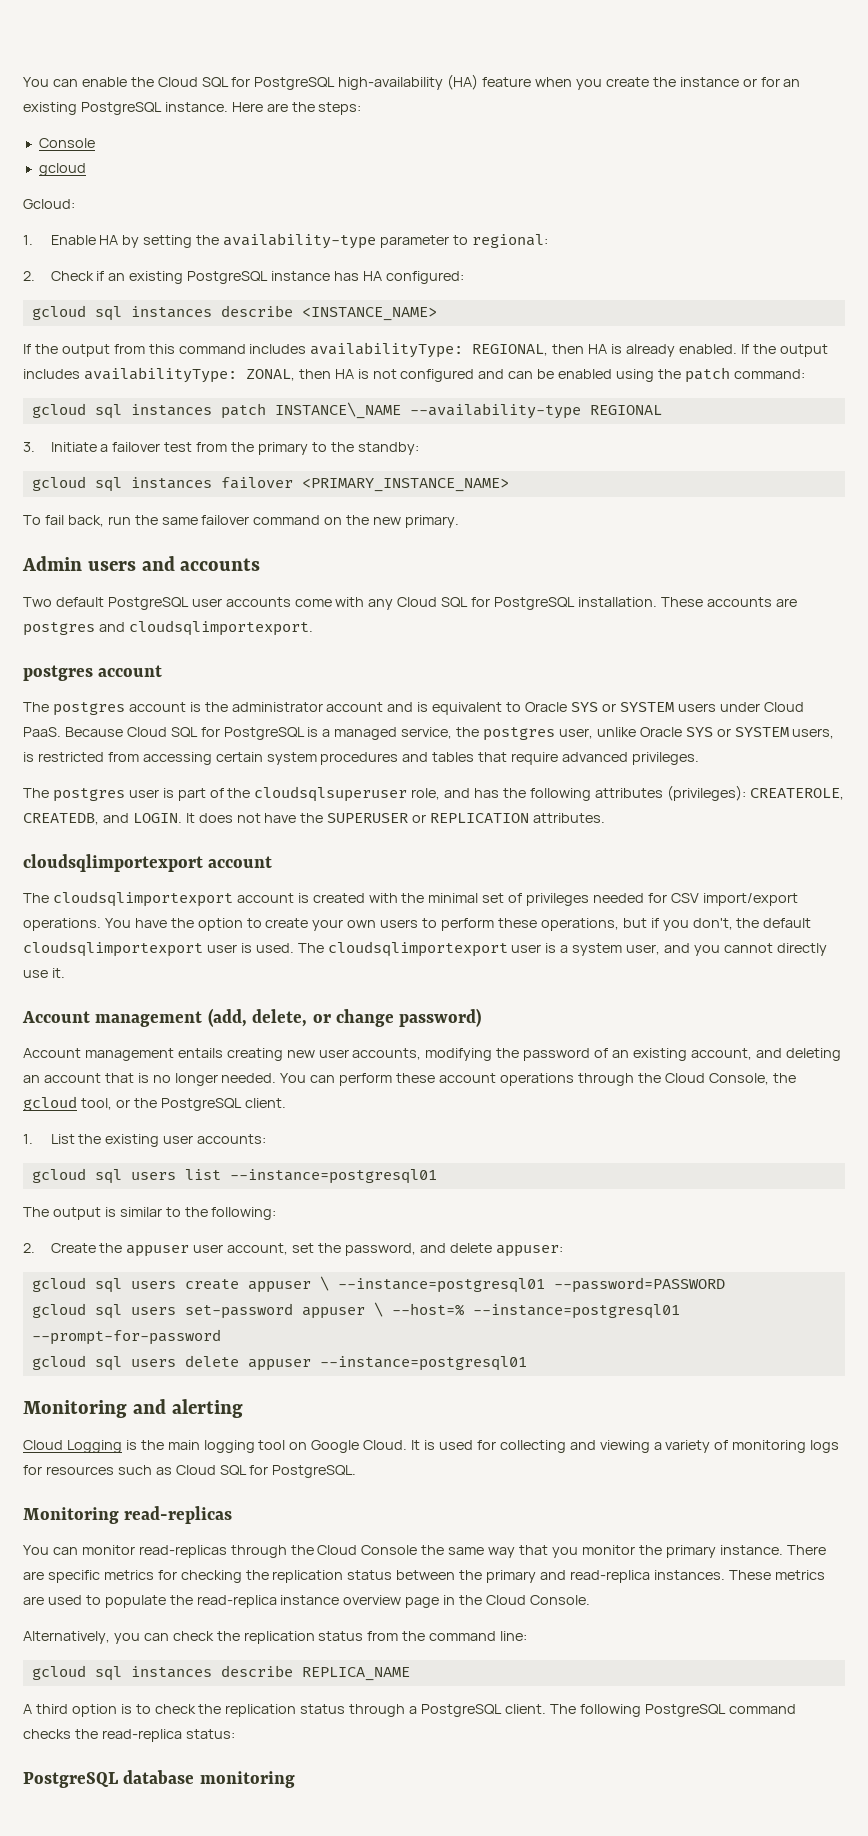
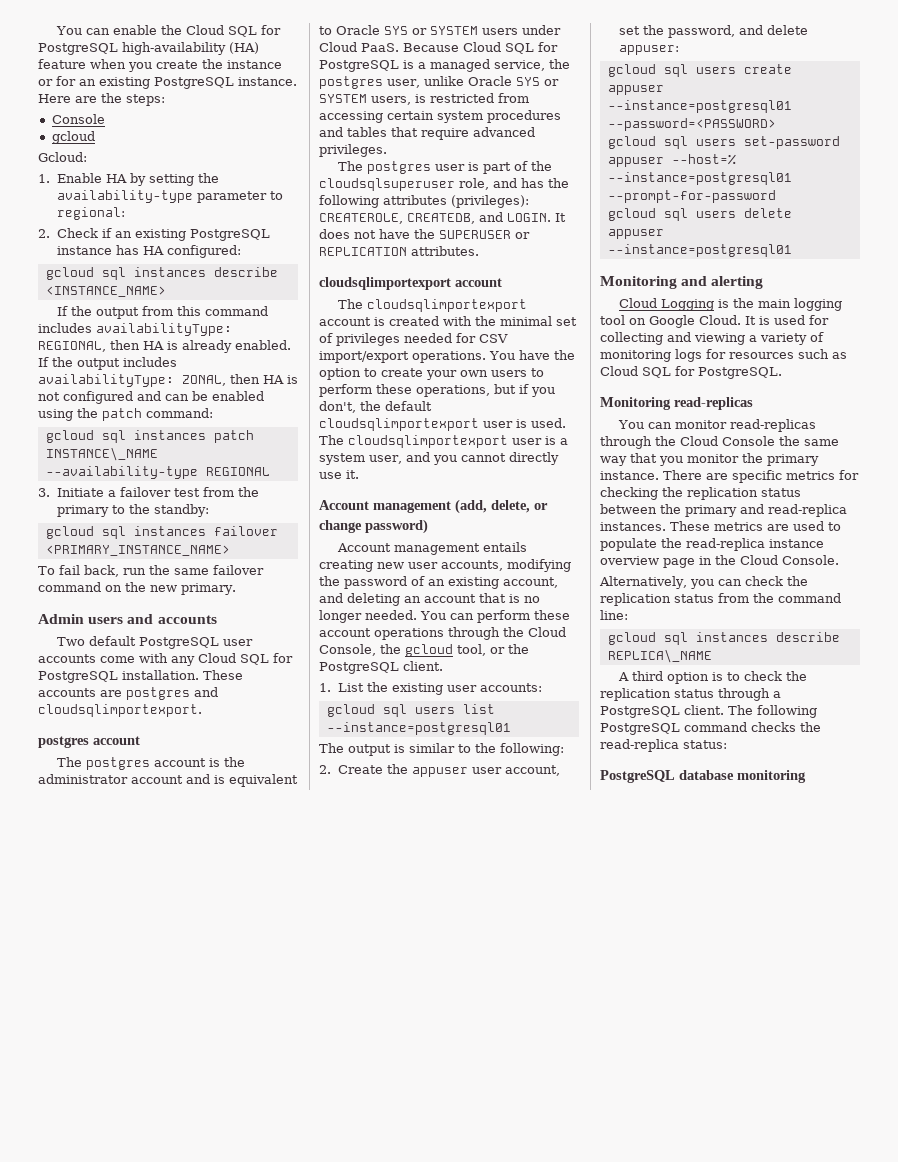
- gcloud sql users create appuser \ --instance=postgresql01 --password=PASSWORD
+ gcloud sql users create appuser --instance=postgresql01 --password=<PASSWORD>
- gcloud sql users set-password appuser \ --host=% --instance=postgresql01 --prompt-for-password
+ gcloud sql users set-password appuser --host=% --instance=postgresql01 --prompt-for-password
- gcloud sql instances describe REPLICA_NAME
+ gcloud sql instances describe REPLICA\_NAME

